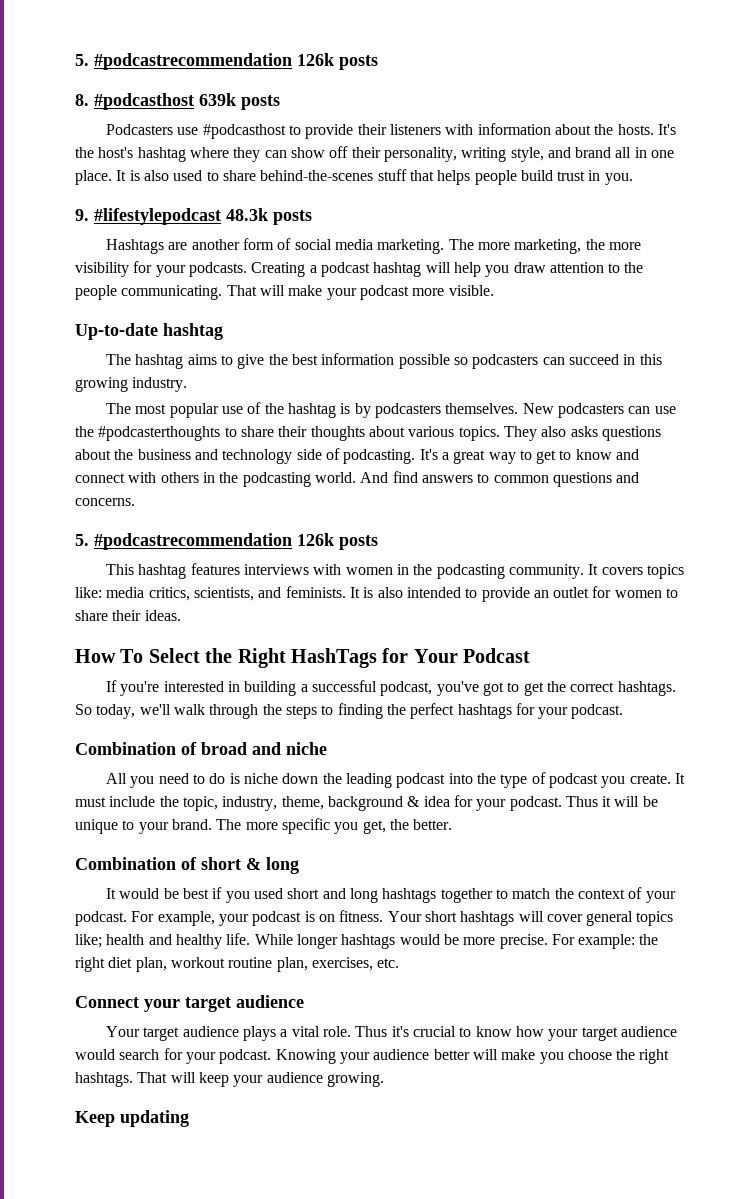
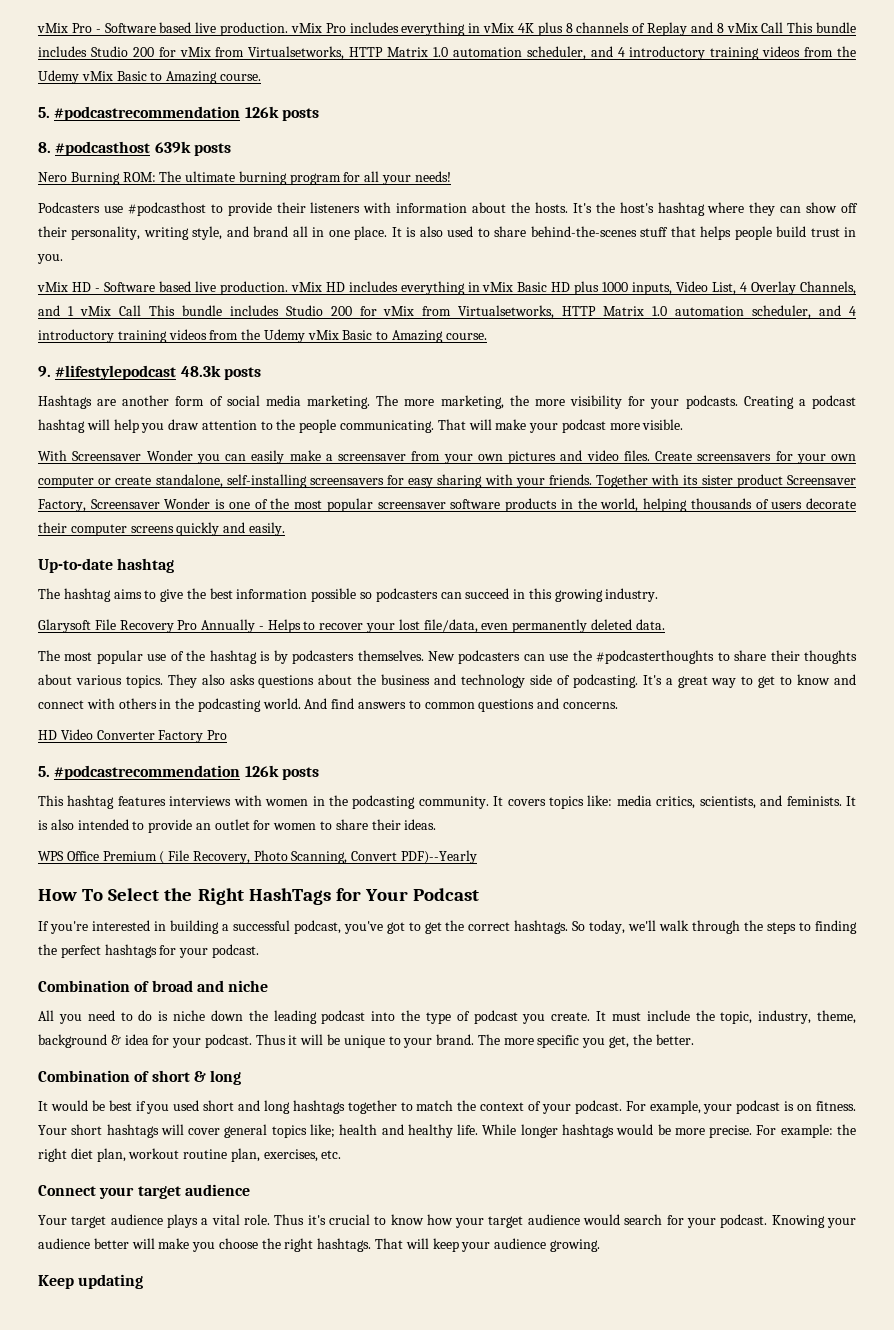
+ vMix Pro - Software based live production. vMix Pro includes everything in vMix 4K plus 8 channels of Replay and 8 vMix Call This bundle includes Studio 200 for vMix from Virtualsetworks, HTTP Matrix 1.0 automation scheduler, and 4 introductory training videos from the Udemy vMix Basic to Amazing course.
+ Nero Burning ROM: The ultimate burning program for all your needs!
+ vMix HD - Software based live production. vMix HD includes everything in vMix Basic HD plus 1000 inputs, Video List, 4 Overlay Channels, and 1 vMix Call This bundle includes Studio 200 for vMix from Virtualsetworks, HTTP Matrix 1.0 automation scheduler, and 4 introductory training videos from the Udemy vMix Basic to Amazing course.
+ With Screensaver Wonder you can easily make a screensaver from your own pictures and video files. Create screensavers for your own computer or create standalone, self-installing screensavers for easy sharing with your friends. Together with its sister product Screensaver Factory, Screensaver Wonder is one of the most popular screensaver software products in the world, helping thousands of users decorate their computer screens quickly and easily.
+ Glarysoft File Recovery Pro Annually - Helps to recover your lost file/data, even permanently deleted data.
+ HD Video Converter Factory Pro
+ WPS Office Premium ( File Recovery, Photo Scanning, Convert PDF)--Yearly

